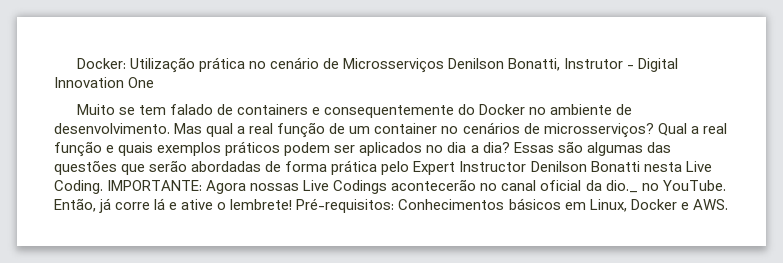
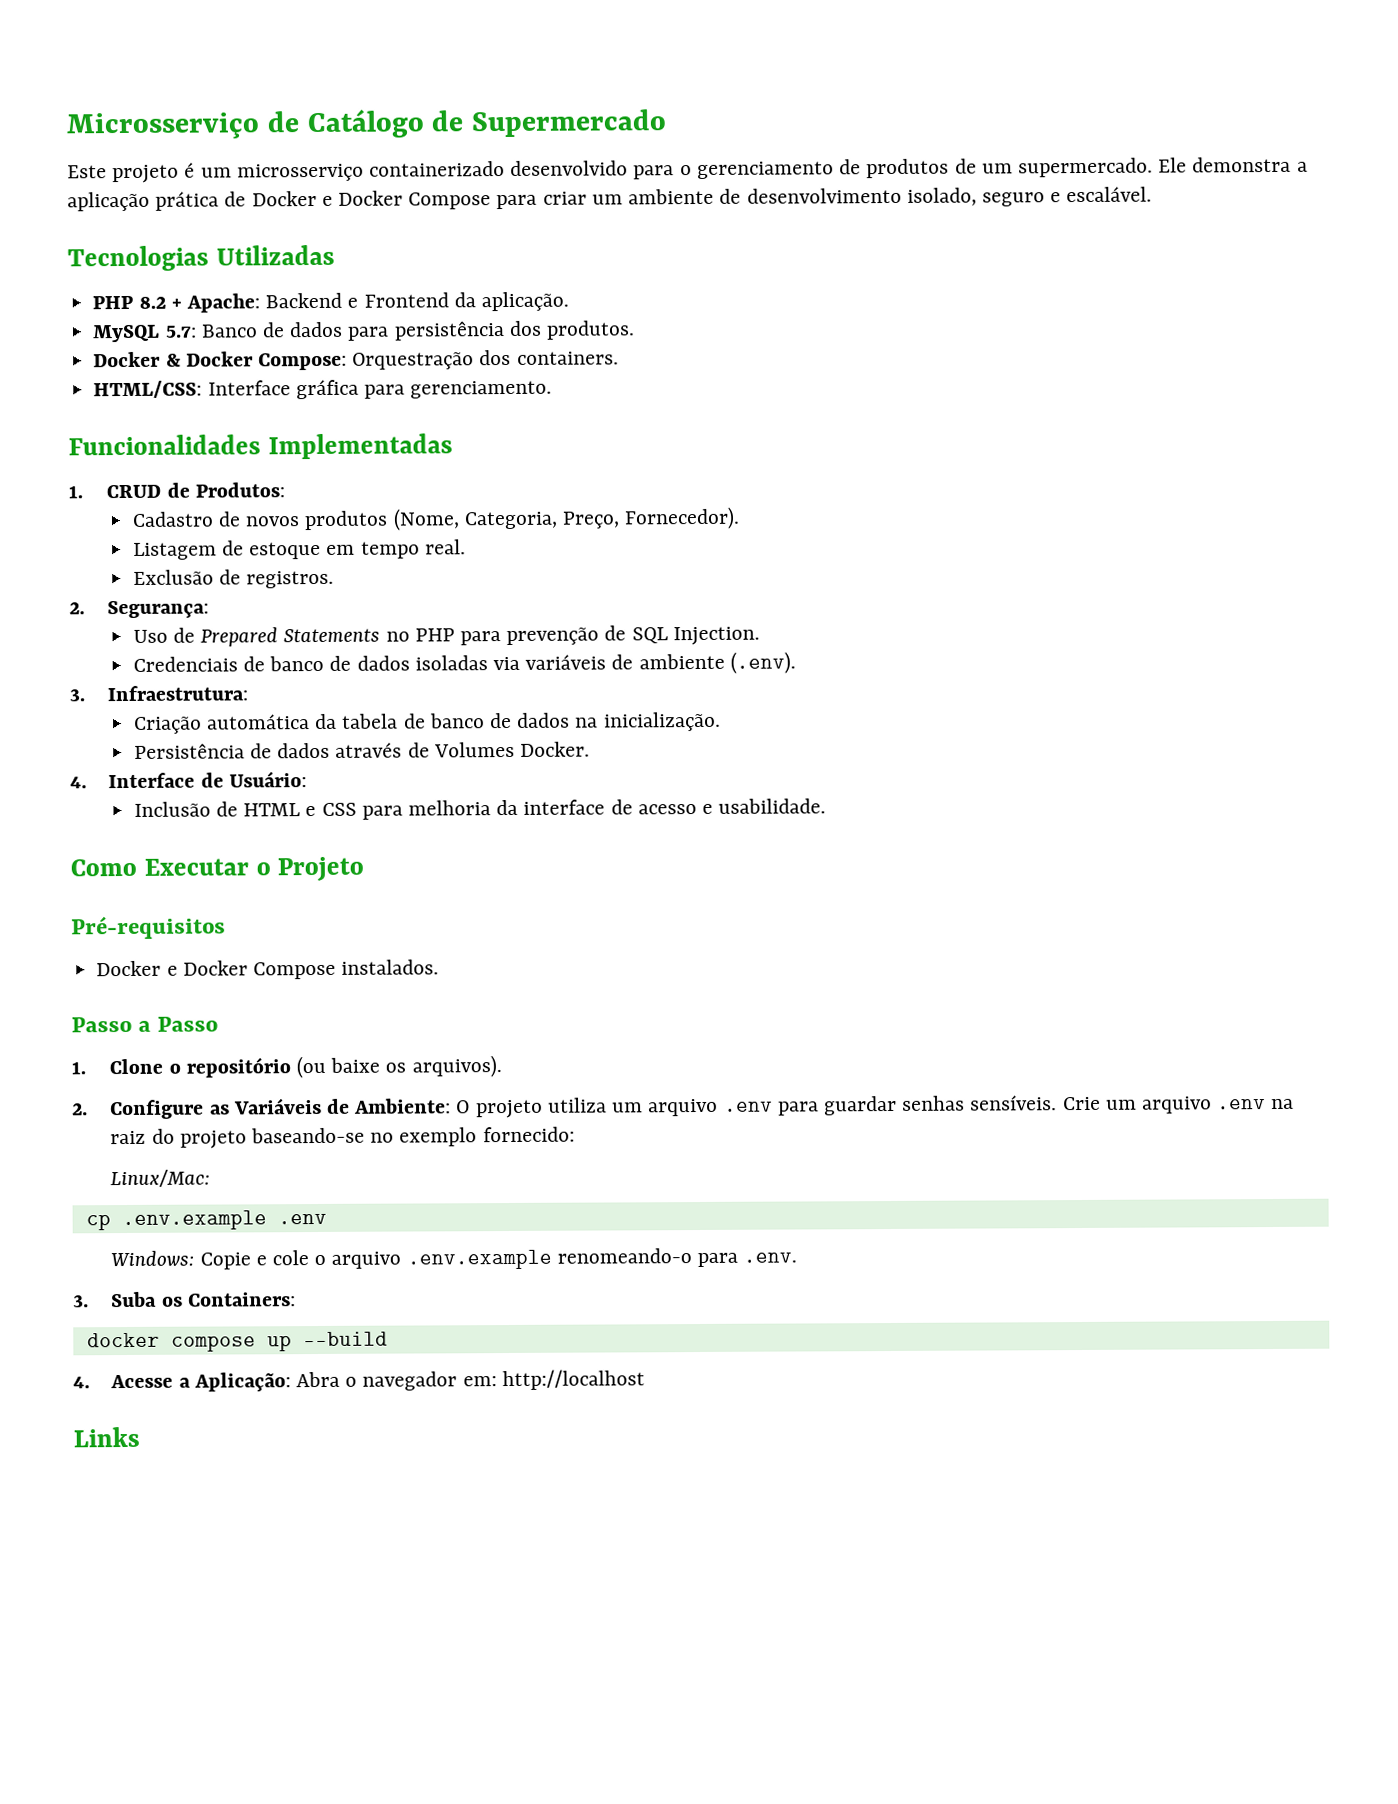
- Docker: Utilização prática no cenário de Microsserviços Denilson Bonatti, Instrutor - Digital Innovation One
- Muito se tem falado de containers e consequentemente do Docker no ambiente de desenvolvimento. Mas qual a real função de um container no cenários de microsserviços? Qual a real função e quais exemplos práticos podem ser aplicados no dia a dia? Essas são algumas das questões que serão abordadas de forma prática pelo Expert Instructor Denilson Bonatti nesta Live Coding. IMPORTANTE: Agora nossas Live Codings acontecerão no canal oficial da dio._ no YouTube. Então, já corre lá e ative o lembrete! Pré-requisitos: Conhecimentos básicos em Linux, Docker e AWS.
+ Microsserviço de Catálogo de Supermercado
+ Este projeto é um microsserviço containerizado desenvolvido para o gerenciamento de produtos de um supermercado. Ele demonstra a aplicação prática de Docker e Docker Compose para criar um ambiente de desenvolvimento isolado, seguro e escalável.
+ Tecnologias Utilizadas
+ PHP 8.2 + Apache: Backend e Frontend da aplicação.
+ MySQL 5.7: Banco de dados para persistência dos produtos.
+ Docker & Docker Compose: Orquestração dos containers.
+ HTML/CSS: Interface gráfica para gerenciamento.
+ Funcionalidades Implementadas
+ 1. CRUD de Produtos:
+ Cadastro de novos produtos (Nome, Categoria, Preço, Fornecedor).
+ Listagem de estoque em tempo real.
+ Exclusão de registros.
+ 2. Segurança:
+ Uso de Prepared Statements no PHP para prevenção de SQL Injection.
+ Credenciais de banco de dados isoladas via variáveis de ambiente (.env).
+ 3. Infraestrutura:
+ Criação automática da tabela de banco de dados na inicialização.
+ Persistência de dados através de Volumes Docker.
+ 4. Interface de Usuário:
+ Inclusão de HTML e CSS para melhoria da interface de acesso e usabilidade.
+ Como Executar o Projeto
+ Pré-requisitos
+ Docker e Docker Compose instalados.
+ Passo a Passo
+ 1. Clone o repositório (ou baixe os arquivos).
+ 2. Configure as Variáveis de Ambiente: O projeto utiliza um arquivo .env para guardar senhas sensíveis. Crie um arquivo .env na raiz do projeto baseando-se no exemplo fornecido:
+ Linux/Mac:
+ cp .env.example .env
+ Windows: Copie e cole o arquivo .env.example renomeando-o para .env.
+ 3. Suba os Containers:
+ docker compose up --build
+ 4. Acesse a Aplicação: Abra o navegador em: http://localhost
+ Links

